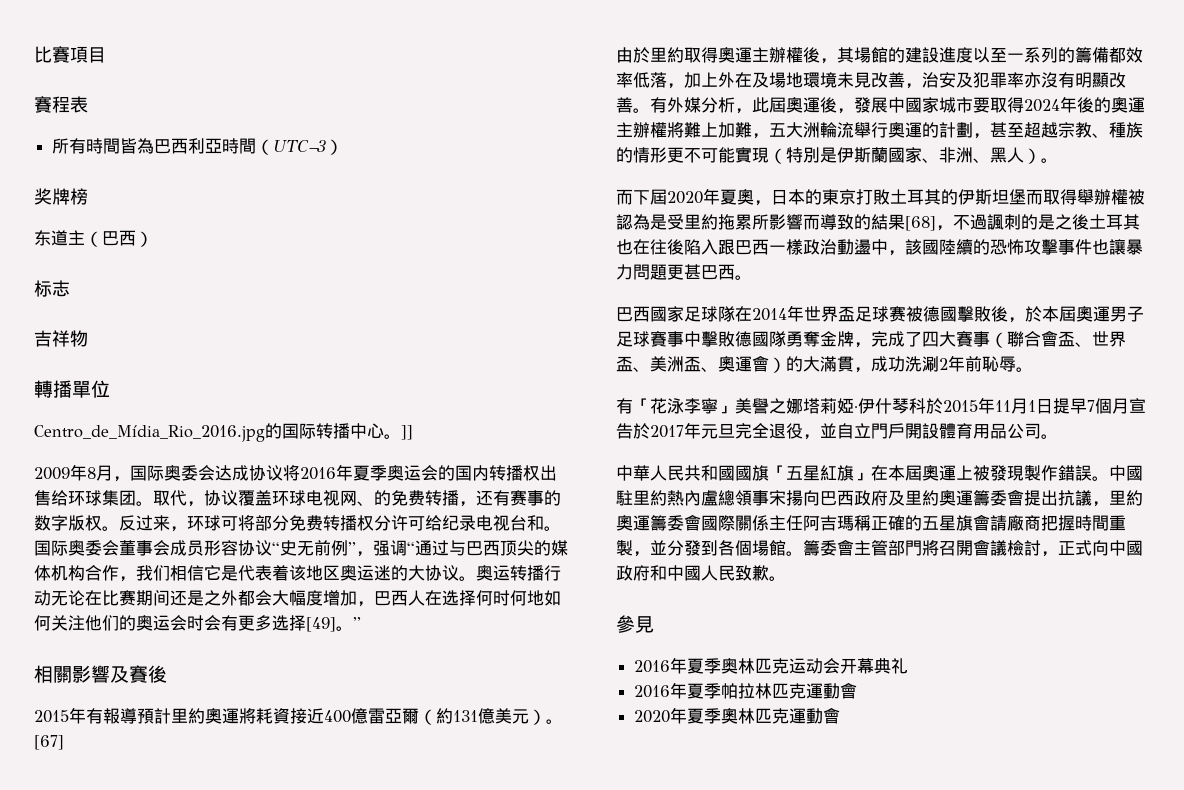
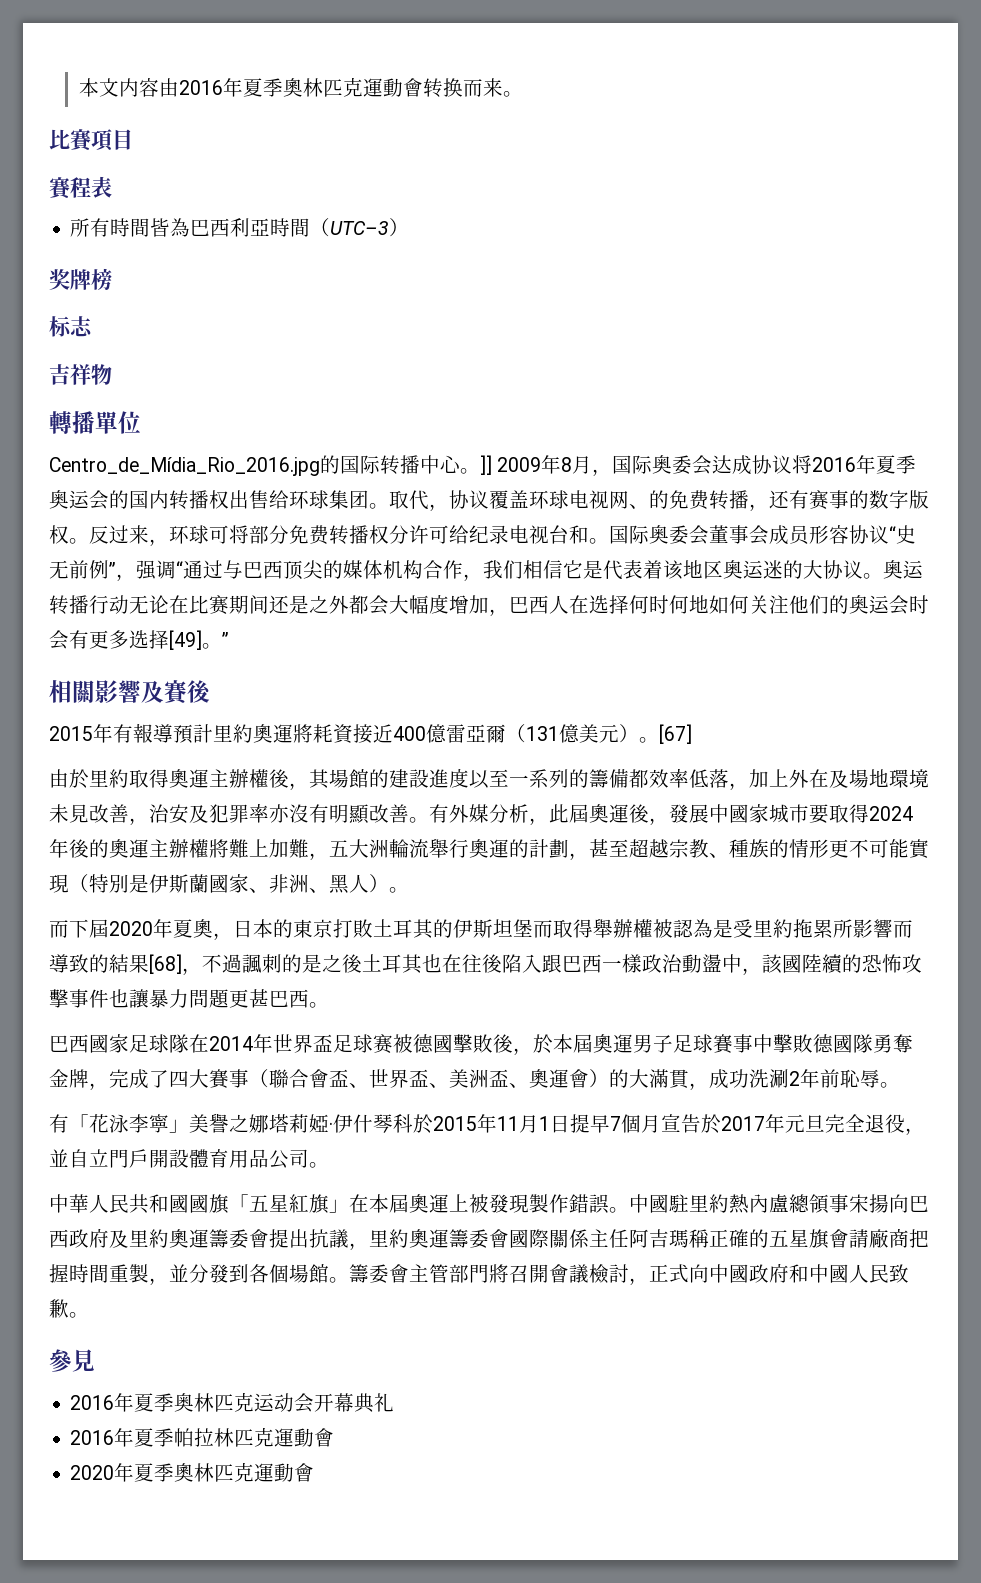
+ 本文内容由2016年夏季奧林匹克運動會转换而来。
- 东道主（巴西）
- Centro_de_Mídia_Rio_2016.jpg的国际转播中心。]]
- 2009年8月，国际奥委会达成协议将2016年夏季奥运会的国内转播权出售给环球集团。
+ Centro_de_Mídia_Rio_2016.jpg的国际转播中心。]] 2009年8月，国际奥委会达成协议将2016年夏季奥运会的国内转播权出售给环球集团。
- 2015年有報導預計里約奧運將耗資接近400億雷亞爾（約131億美元）。
+ 2015年有報導預計里約奧運將耗資接近400億雷亞爾（131億美元）。

